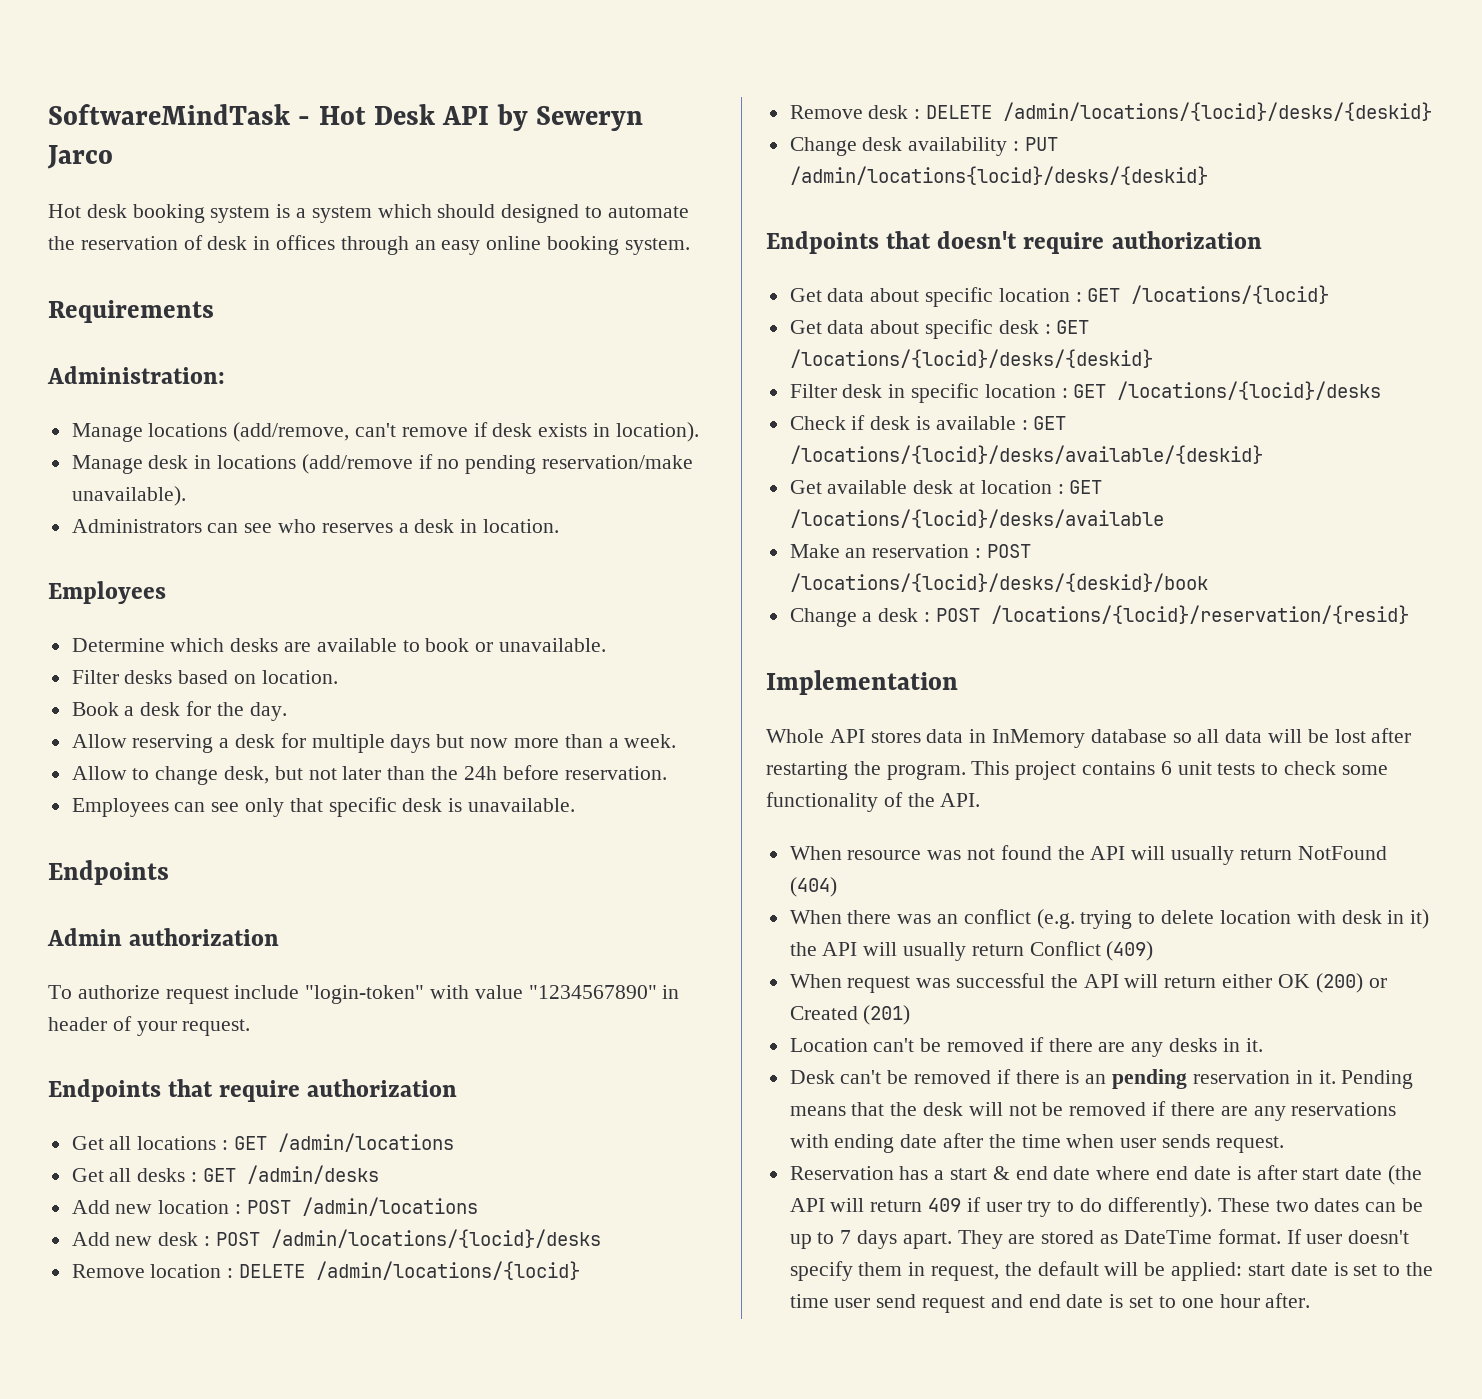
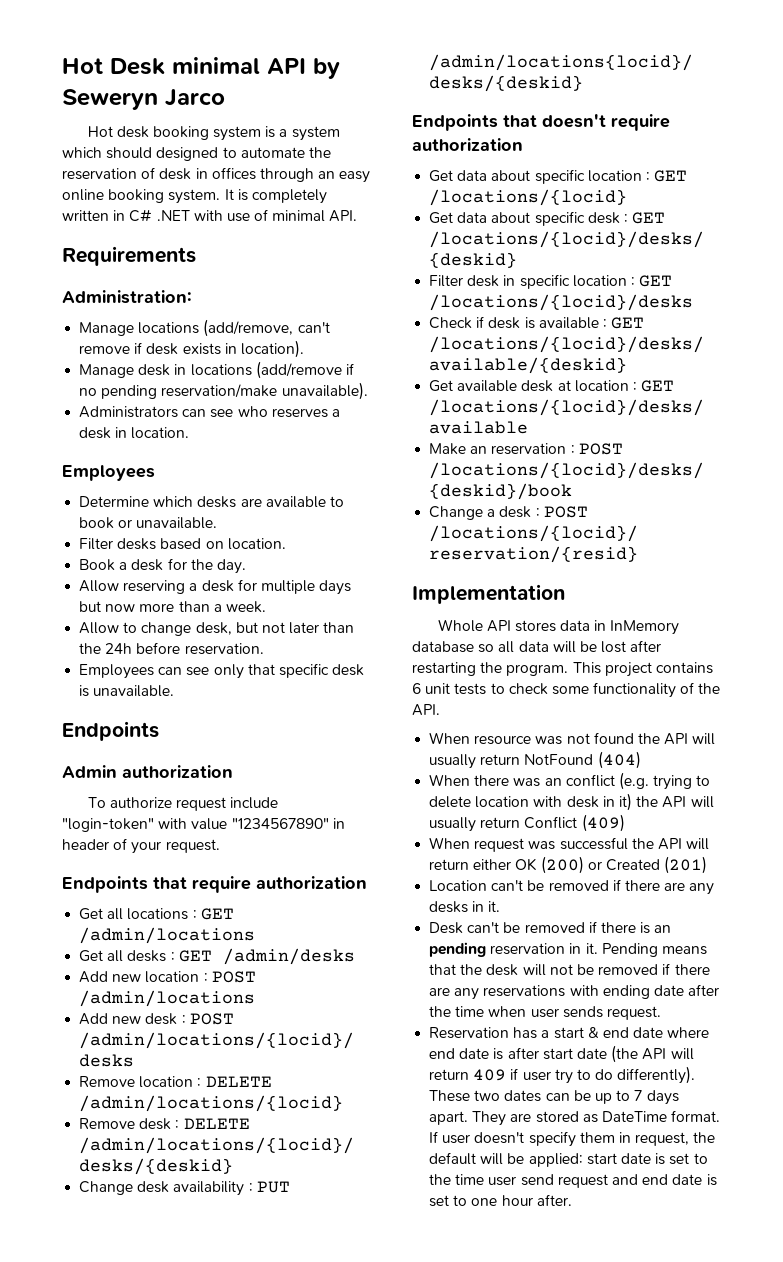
- SoftwareMindTask - Hot Desk API by Seweryn Jarco
+ Hot Desk minimal API by Seweryn Jarco
+ It is completely written in C# .NET with use of minimal API.

